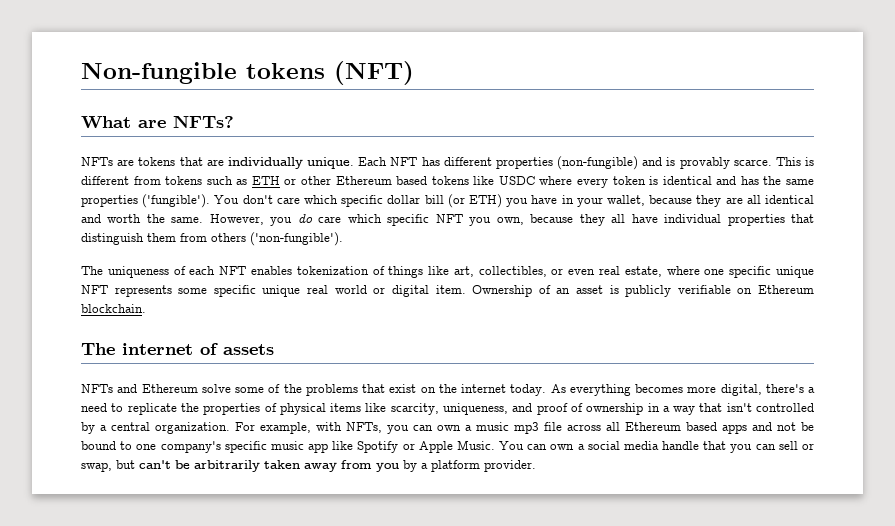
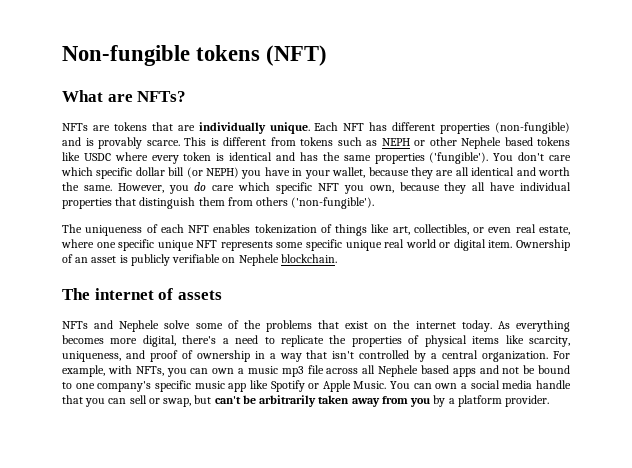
- This is different from tokens such as ETH or other Ethereum based tokens like USDC where every token is identical and has the same properties ('fungible').
+ This is different from tokens such as NEPH or other Nephele based tokens like USDC where every token is identical and has the same properties ('fungible').
- You don't care which specific dollar bill (or ETH) you have in your wallet, because they are all identical and worth the same.
+ You don't care which specific dollar bill (or NEPH) you have in your wallet, because they are all identical and worth the same.
- Ownership of an asset is publicly verifiable on Ethereum blockchain.
+ Ownership of an asset is publicly verifiable on Nephele blockchain.
- NFTs and Ethereum solve some of the problems that exist on the internet today.
+ NFTs and Nephele solve some of the problems that exist on the internet today.
- For example, with NFTs, you can own a music mp3 file across all Ethereum based apps and not be bound to one company's specific music app like Spotify or Apple Music.
+ For example, with NFTs, you can own a music mp3 file across all Nephele based apps and not be bound to one company's specific music app like Spotify or Apple Music.

